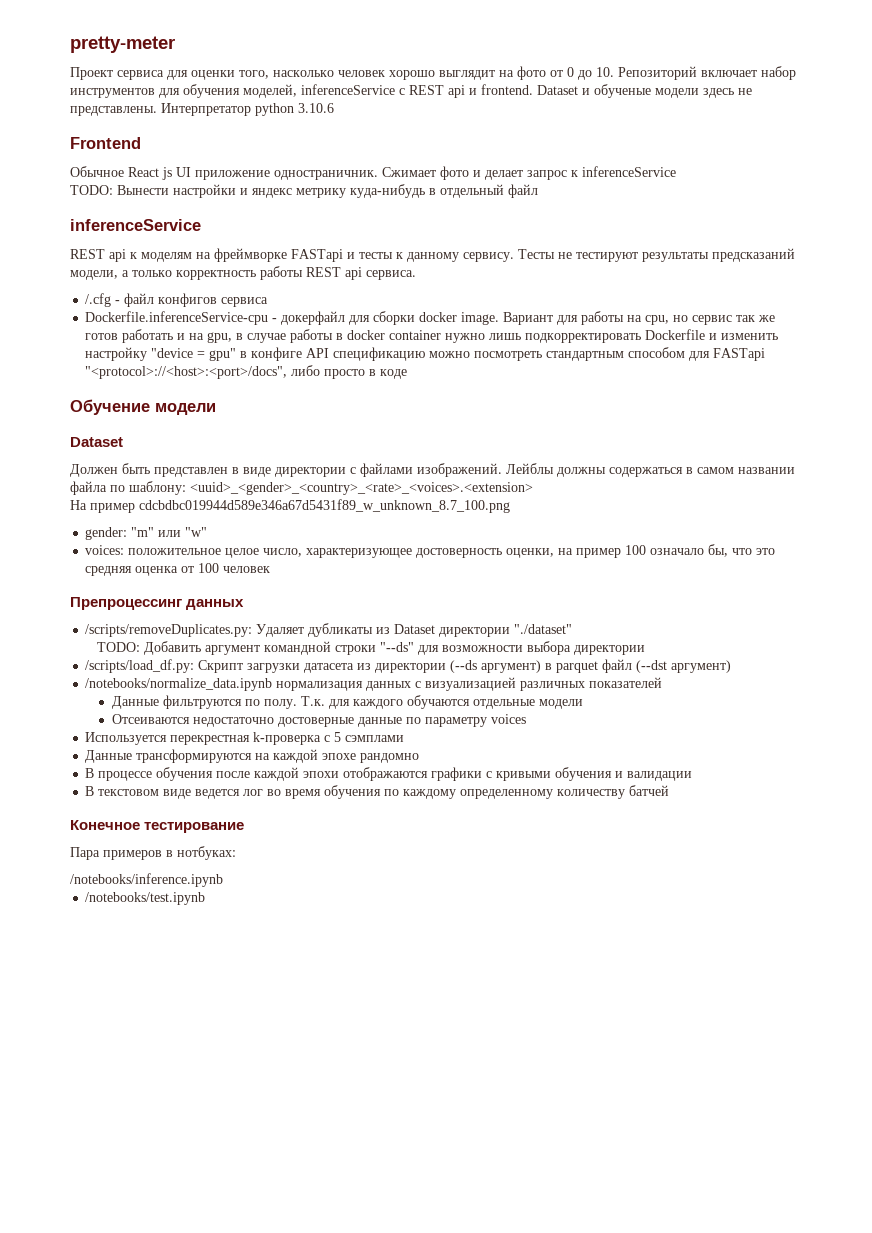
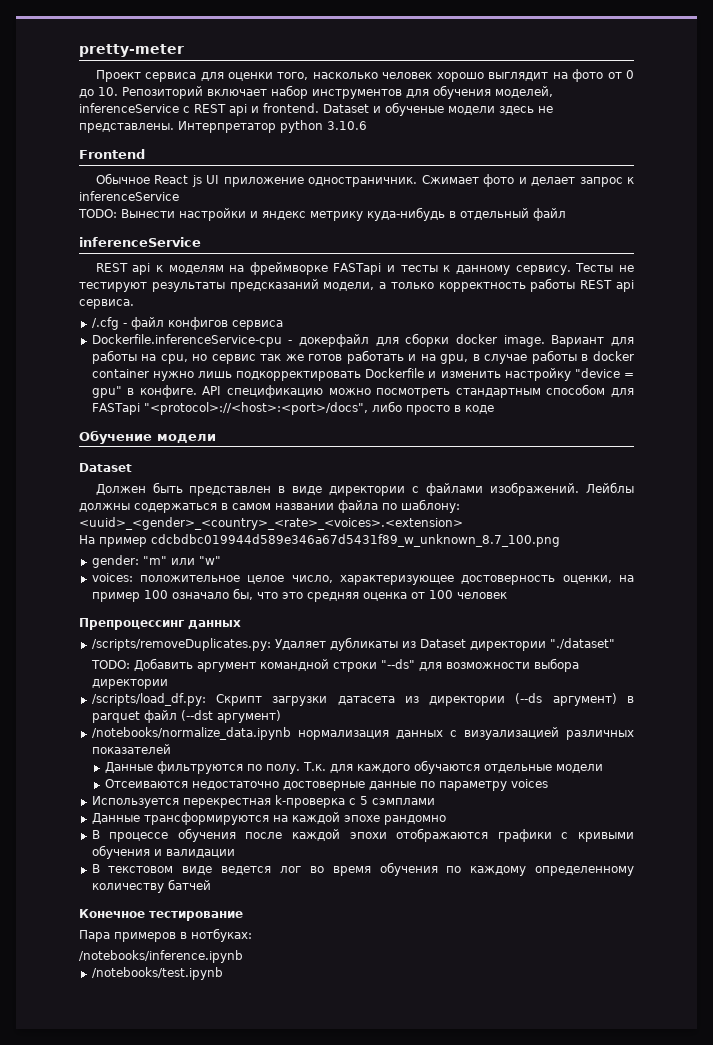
- Вариант для работы на cpu, но сервис так же готов работать и на gpu, в случае работы в docker container нужно лишь подкорректировать Dockerfile и изменить настройку "device = gpu" в конфиге API спецификацию можно посмотреть стандартным способом для FASTapi "<protocol>://<host>:<port>/docs", либо просто в коде
+ Вариант для работы на cpu, но сервис так же готов работать и на gpu, в случае работы в docker container нужно лишь подкорректировать Dockerfile и изменить настройку "device = gpu" в конфиге. API спецификацию можно посмотреть стандартным способом для FASTapi "<protocol>://<host>:<port>/docs", либо просто в коде

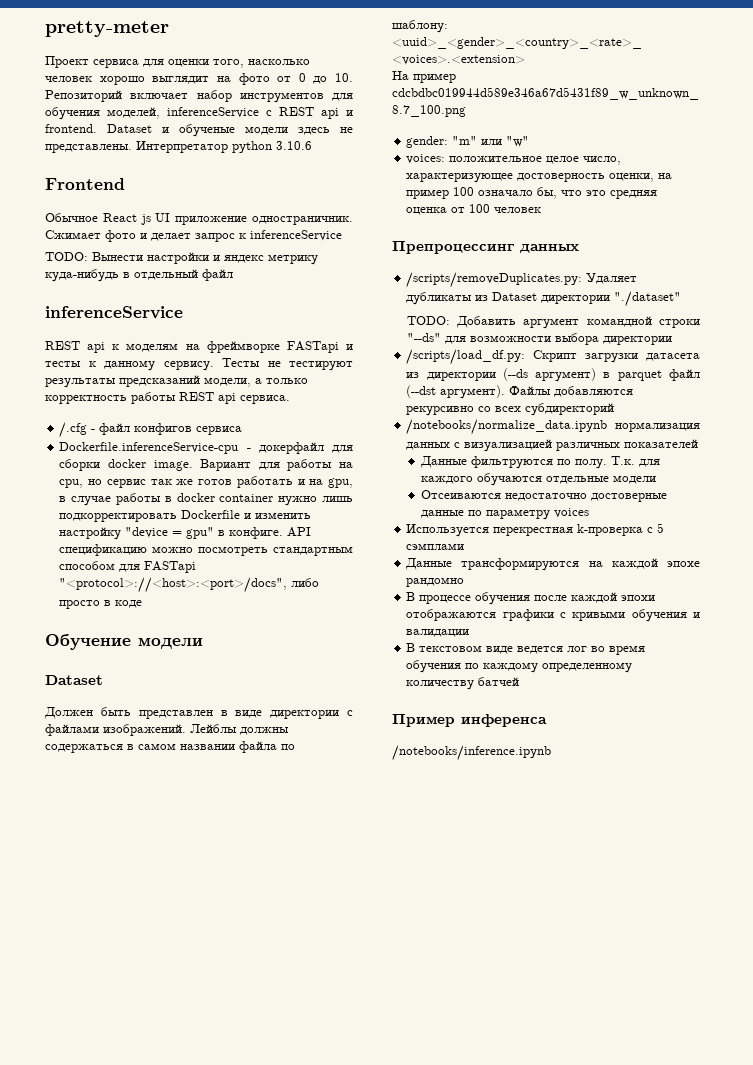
- /scripts/load_df.py: Скрипт загрузки датасета из директории (--ds аргумент) в parquet файл (--dst аргумент)
+ /scripts/load_df.py: Скрипт загрузки датасета из директории (--ds аргумент) в parquet файл (--dst аргумент). Файлы добавляются рекурсивно со всех субдиректорий
- Конечное тестирование
- Пара примеров в нотбуках:
+ Пример инференса
- /notebooks/test.ipynb

